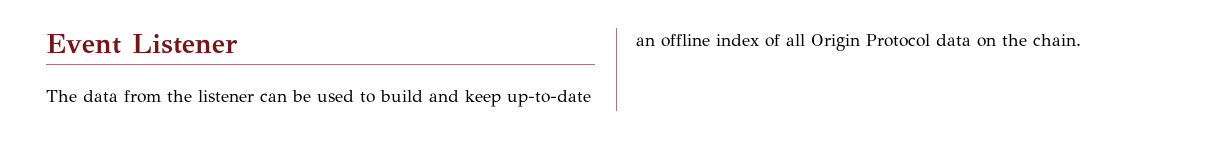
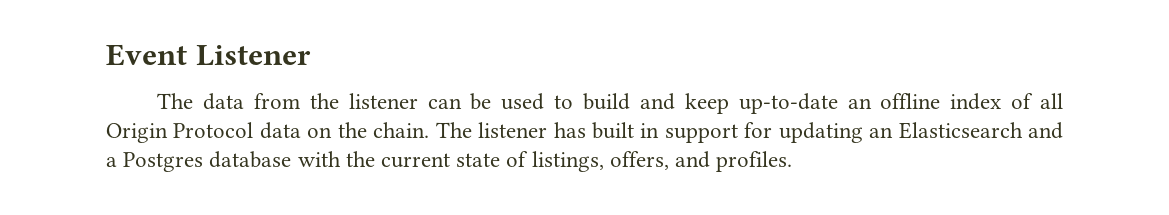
+ The listener has built in support for updating an Elasticsearch and a Postgres database with the current state of listings, offers, and profiles.

